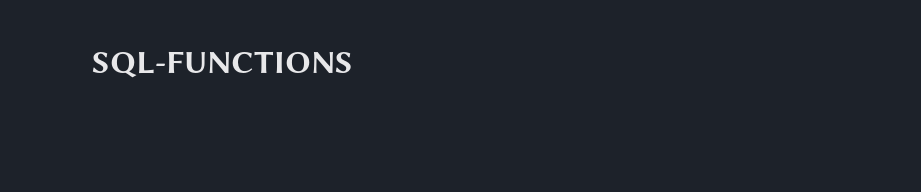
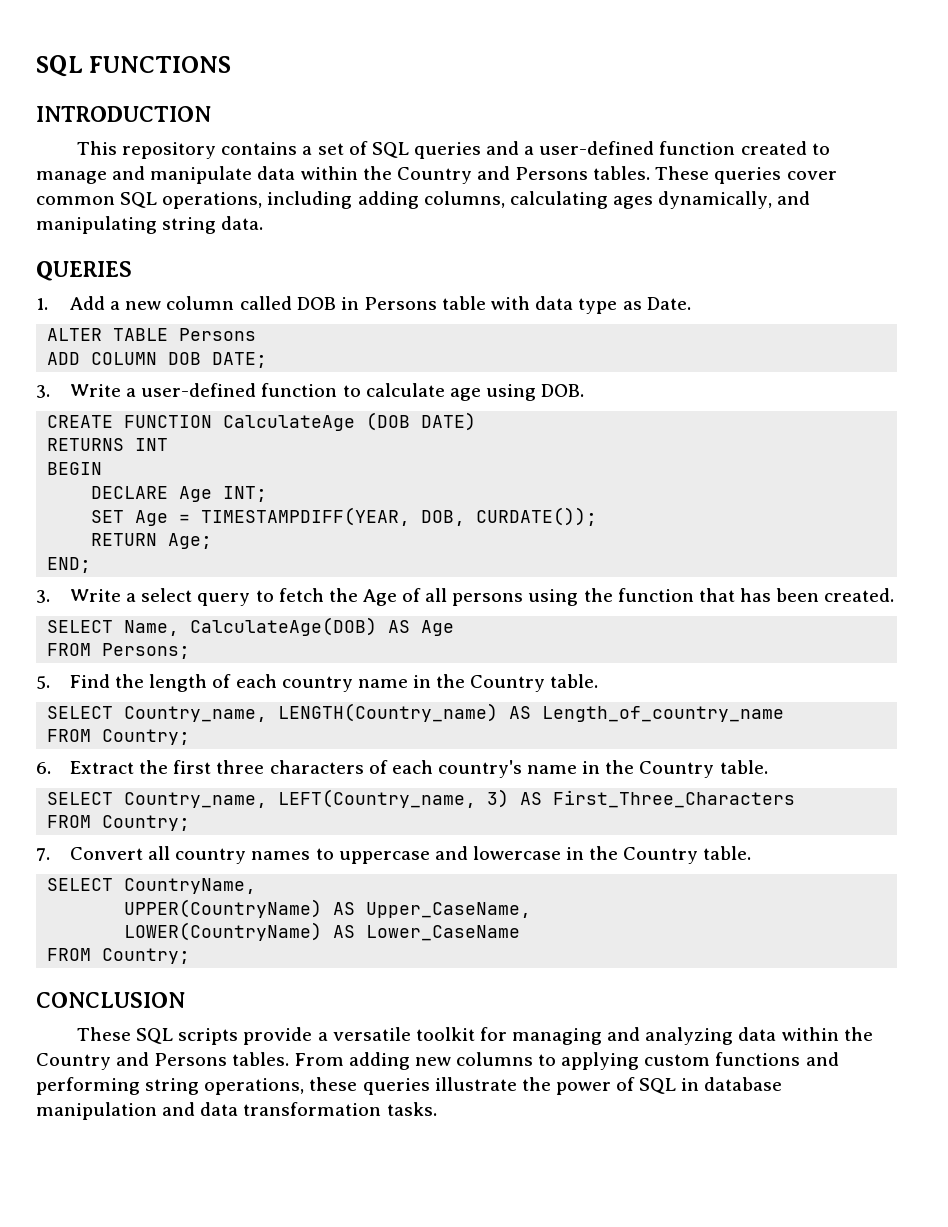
- SQL-FUNCTIONS
+ SQL FUNCTIONS
+ INTRODUCTION
+ This repository contains a set of SQL queries and a user-defined function created to manage and manipulate data within the Country and Persons tables. These queries cover common SQL operations, including adding columns, calculating ages dynamically, and manipulating string data.
+ QUERIES
+ 1. Add a new column called DOB in Persons table with data type as Date.
+ ALTER TABLE Persons
+ ADD COLUMN DOB DATE;
+ 3. Write a user-defined function to calculate age using DOB.
+ CREATE FUNCTION CalculateAge (DOB DATE)
+ RETURNS INT
+ BEGIN
+ DECLARE Age INT;
+ SET Age = TIMESTAMPDIFF(YEAR, DOB, CURDATE());
+ RETURN Age;
+ END;
+ 3. Write a select query to fetch the Age of all persons using the function that has been created.
+ SELECT Name, CalculateAge(DOB) AS Age
+ FROM Persons;
+ 5. Find the length of each country name in the Country table.
+ SELECT Country_name, LENGTH(Country_name) AS Length_of_country_name
+ FROM Country;
+ 6. Extract the first three characters of each country's name in the Country table.
+ SELECT Country_name, LEFT(Country_name, 3) AS First_Three_Characters
+ FROM Country;
+ 7. Convert all country names to uppercase and lowercase in the Country table.
+ SELECT CountryName,
+ UPPER(CountryName) AS Upper_CaseName,
+ LOWER(CountryName) AS Lower_CaseName
+ FROM Country;
+ CONCLUSION
+ These SQL scripts provide a versatile toolkit for managing and analyzing data within the Country and Persons tables. From adding new columns to applying custom functions and performing string operations, these queries illustrate the power of SQL in database manipulation and data transformation tasks.

